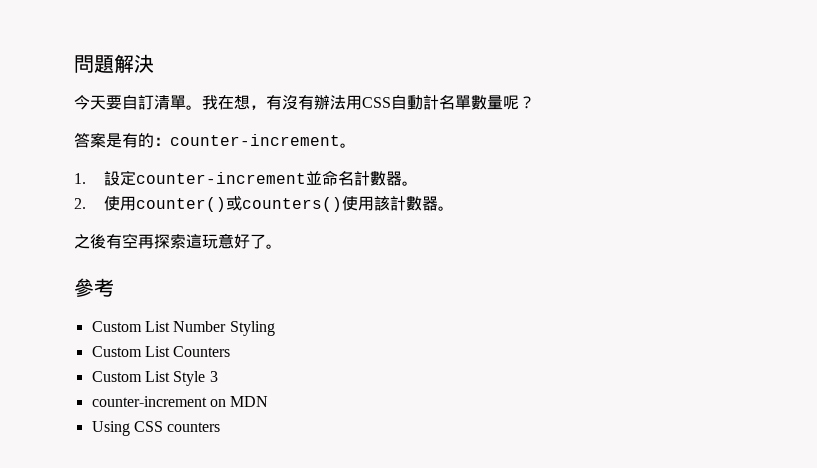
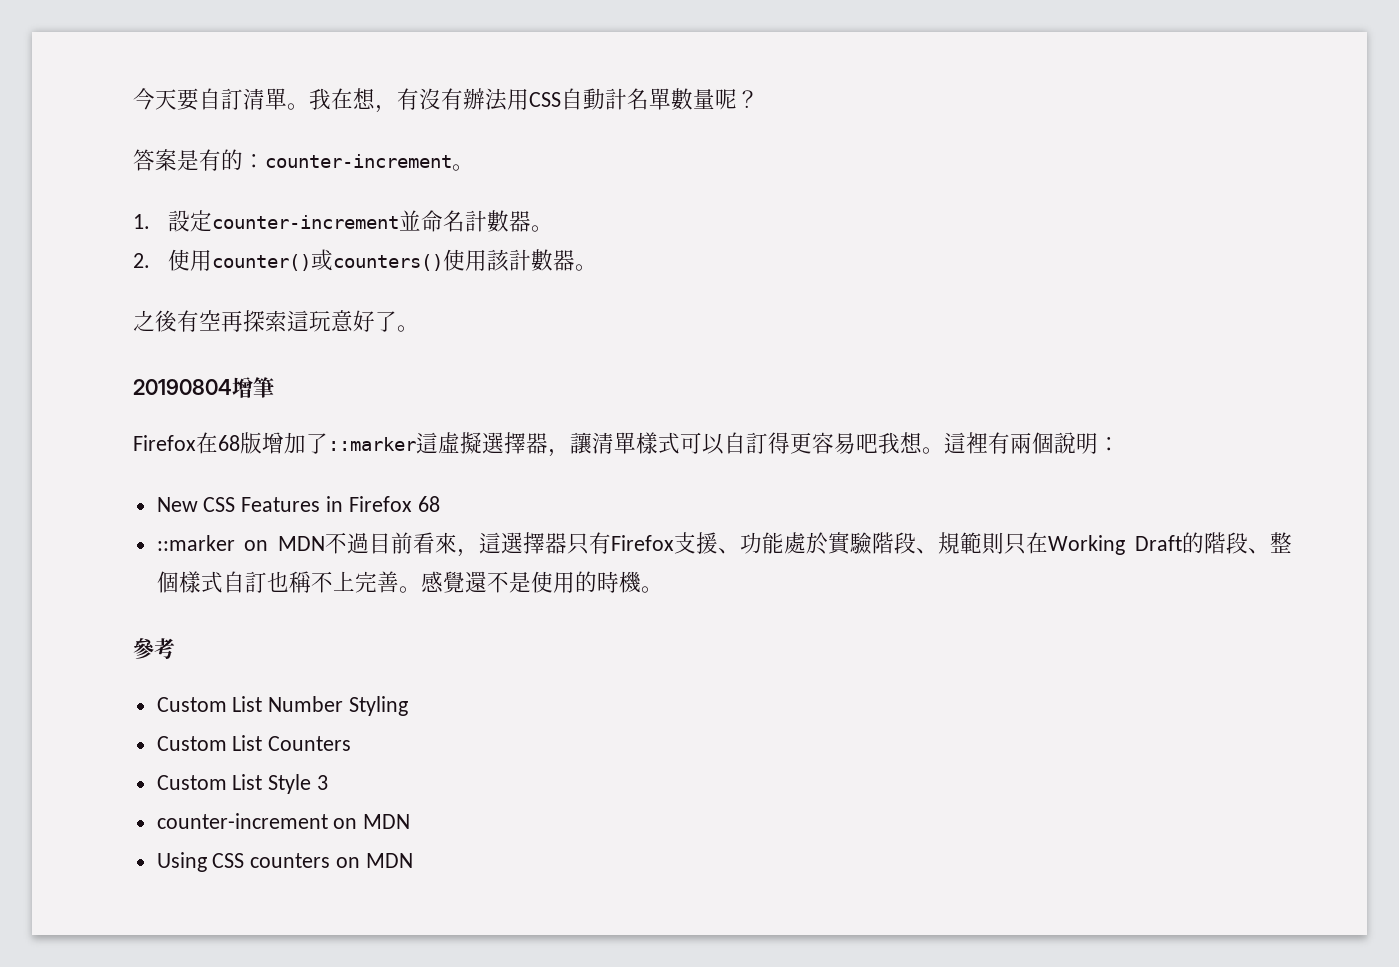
- 問題解決
+ 20190804增筆
+ Firefox在68版增加了::marker這虛擬選擇器，讓清單樣式可以自訂得更容易吧我想。這裡有兩個說明：
+ New CSS Features in Firefox 68
+ ::marker on MDN不過目前看來，這選擇器只有Firefox支援、功能處於實驗階段、規範則只在Working Draft的階段、整個樣式自訂也稱不上完善。感覺還不是使用的時機。
- Using CSS counters
+ Using CSS counters on MDN

